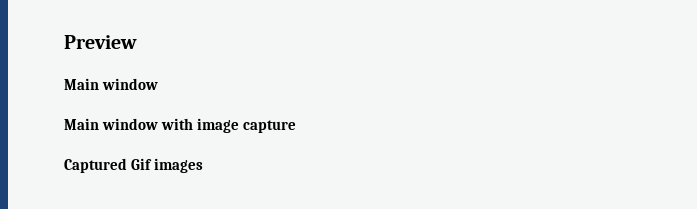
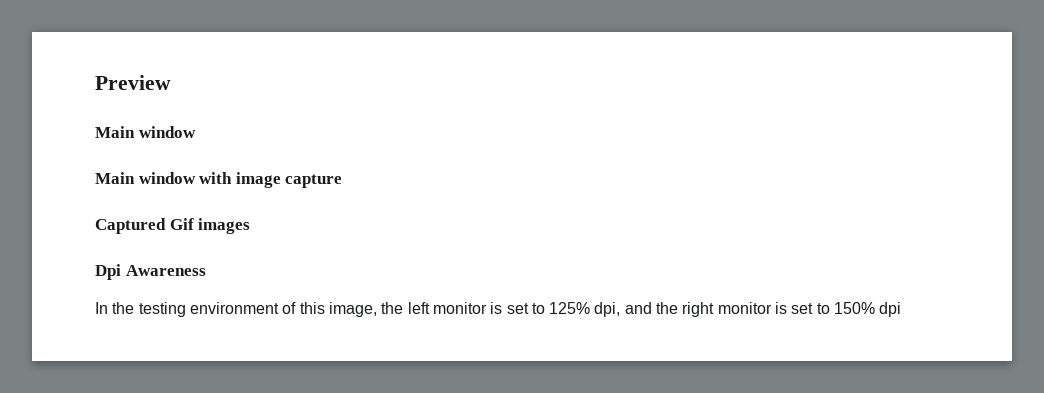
+ Dpi Awareness
+ In the testing environment of this image, the left monitor is set to 125% dpi, and the right monitor is set to 150% dpi

